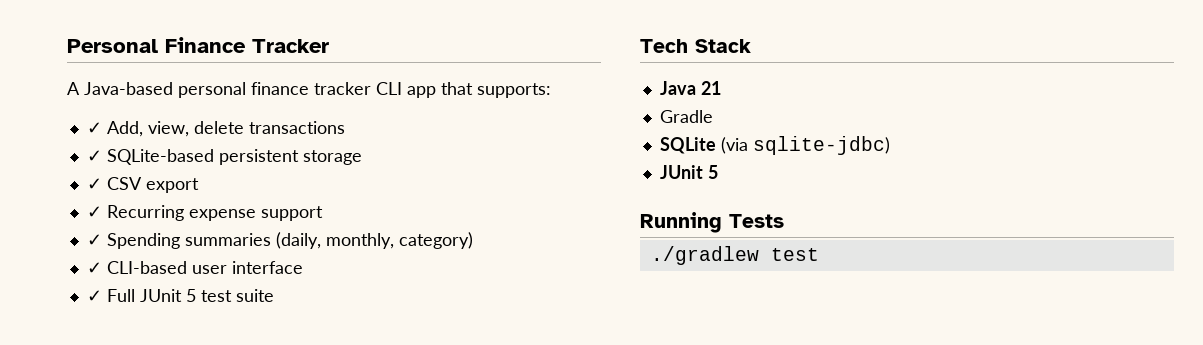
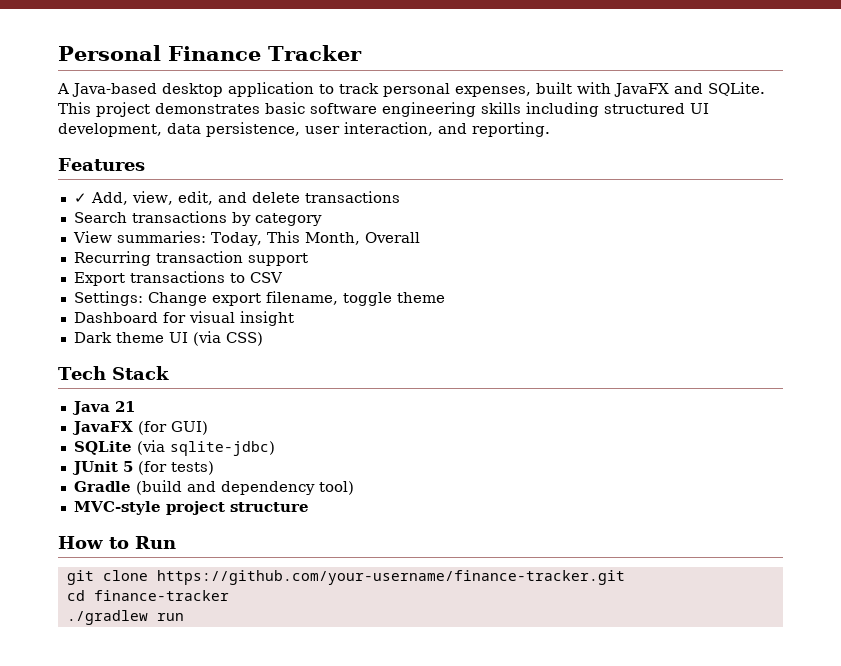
- A Java-based personal finance tracker CLI app that supports:
+ A Java-based desktop application to track personal expenses, built with JavaFX and SQLite. This project demonstrates basic software engineering skills including structured UI development, data persistence, user interaction, and reporting.
+ Features
- ✓ Add, view, delete transactions
+ ✓ Add, view, edit, and delete transactions
- ✓ SQLite-based persistent storage
- ✓ CSV export
- ✓ Recurring expense support
- ✓ Spending summaries (daily, monthly, category)
- ✓ CLI-based user interface
- ✓ Full JUnit 5 test suite
+ Search transactions by category
+ View summaries: Today, This Month, Overall
+ Recurring transaction support
+ Export transactions to CSV
+ Settings: Change export filename, toggle theme
+ Dashboard for visual insight
+ Dark theme UI (via CSS)
- Gradle
+ JavaFX (for GUI)
  SQLite (via sqlite-jdbc)
- JUnit 5
- Running Tests
+ JUnit 5 (for tests)
+ Gradle (build and dependency tool)
+ MVC-style project structure
+ How to Run
+ git clone https://github.com/your-username/finance-tracker.git
+ cd finance-tracker
- ./gradlew test
+ ./gradlew run

